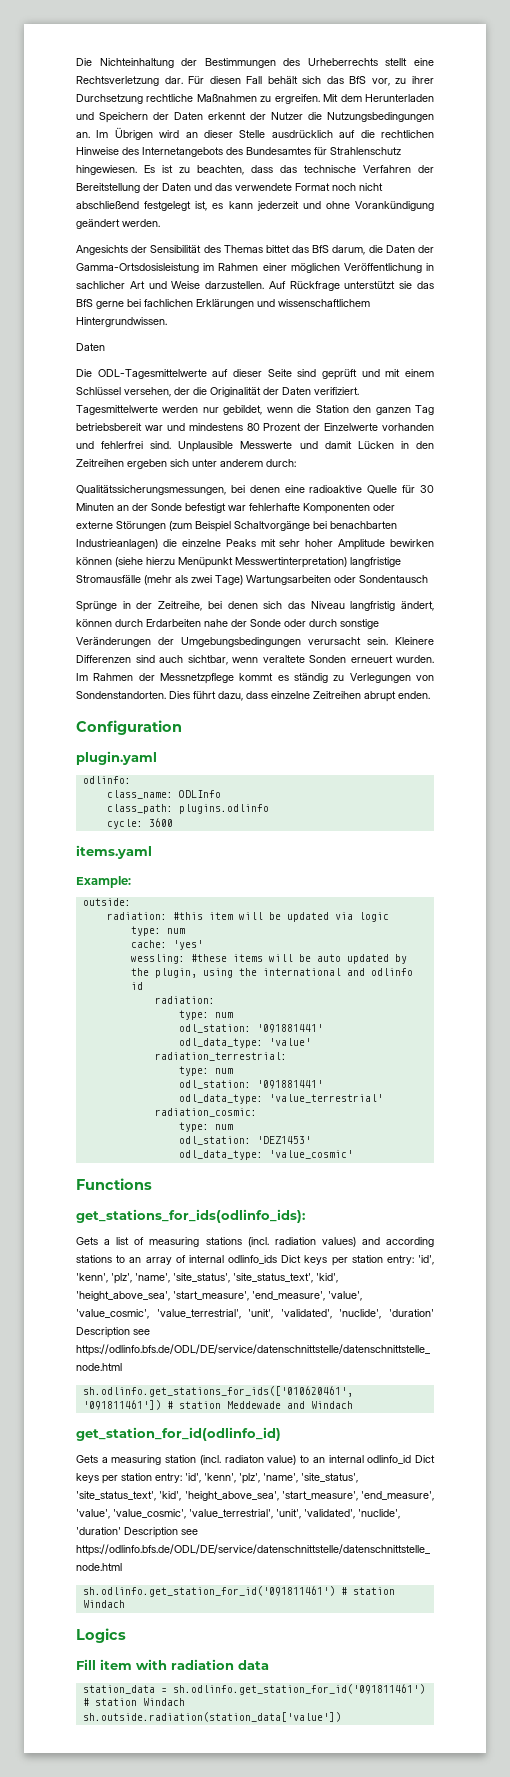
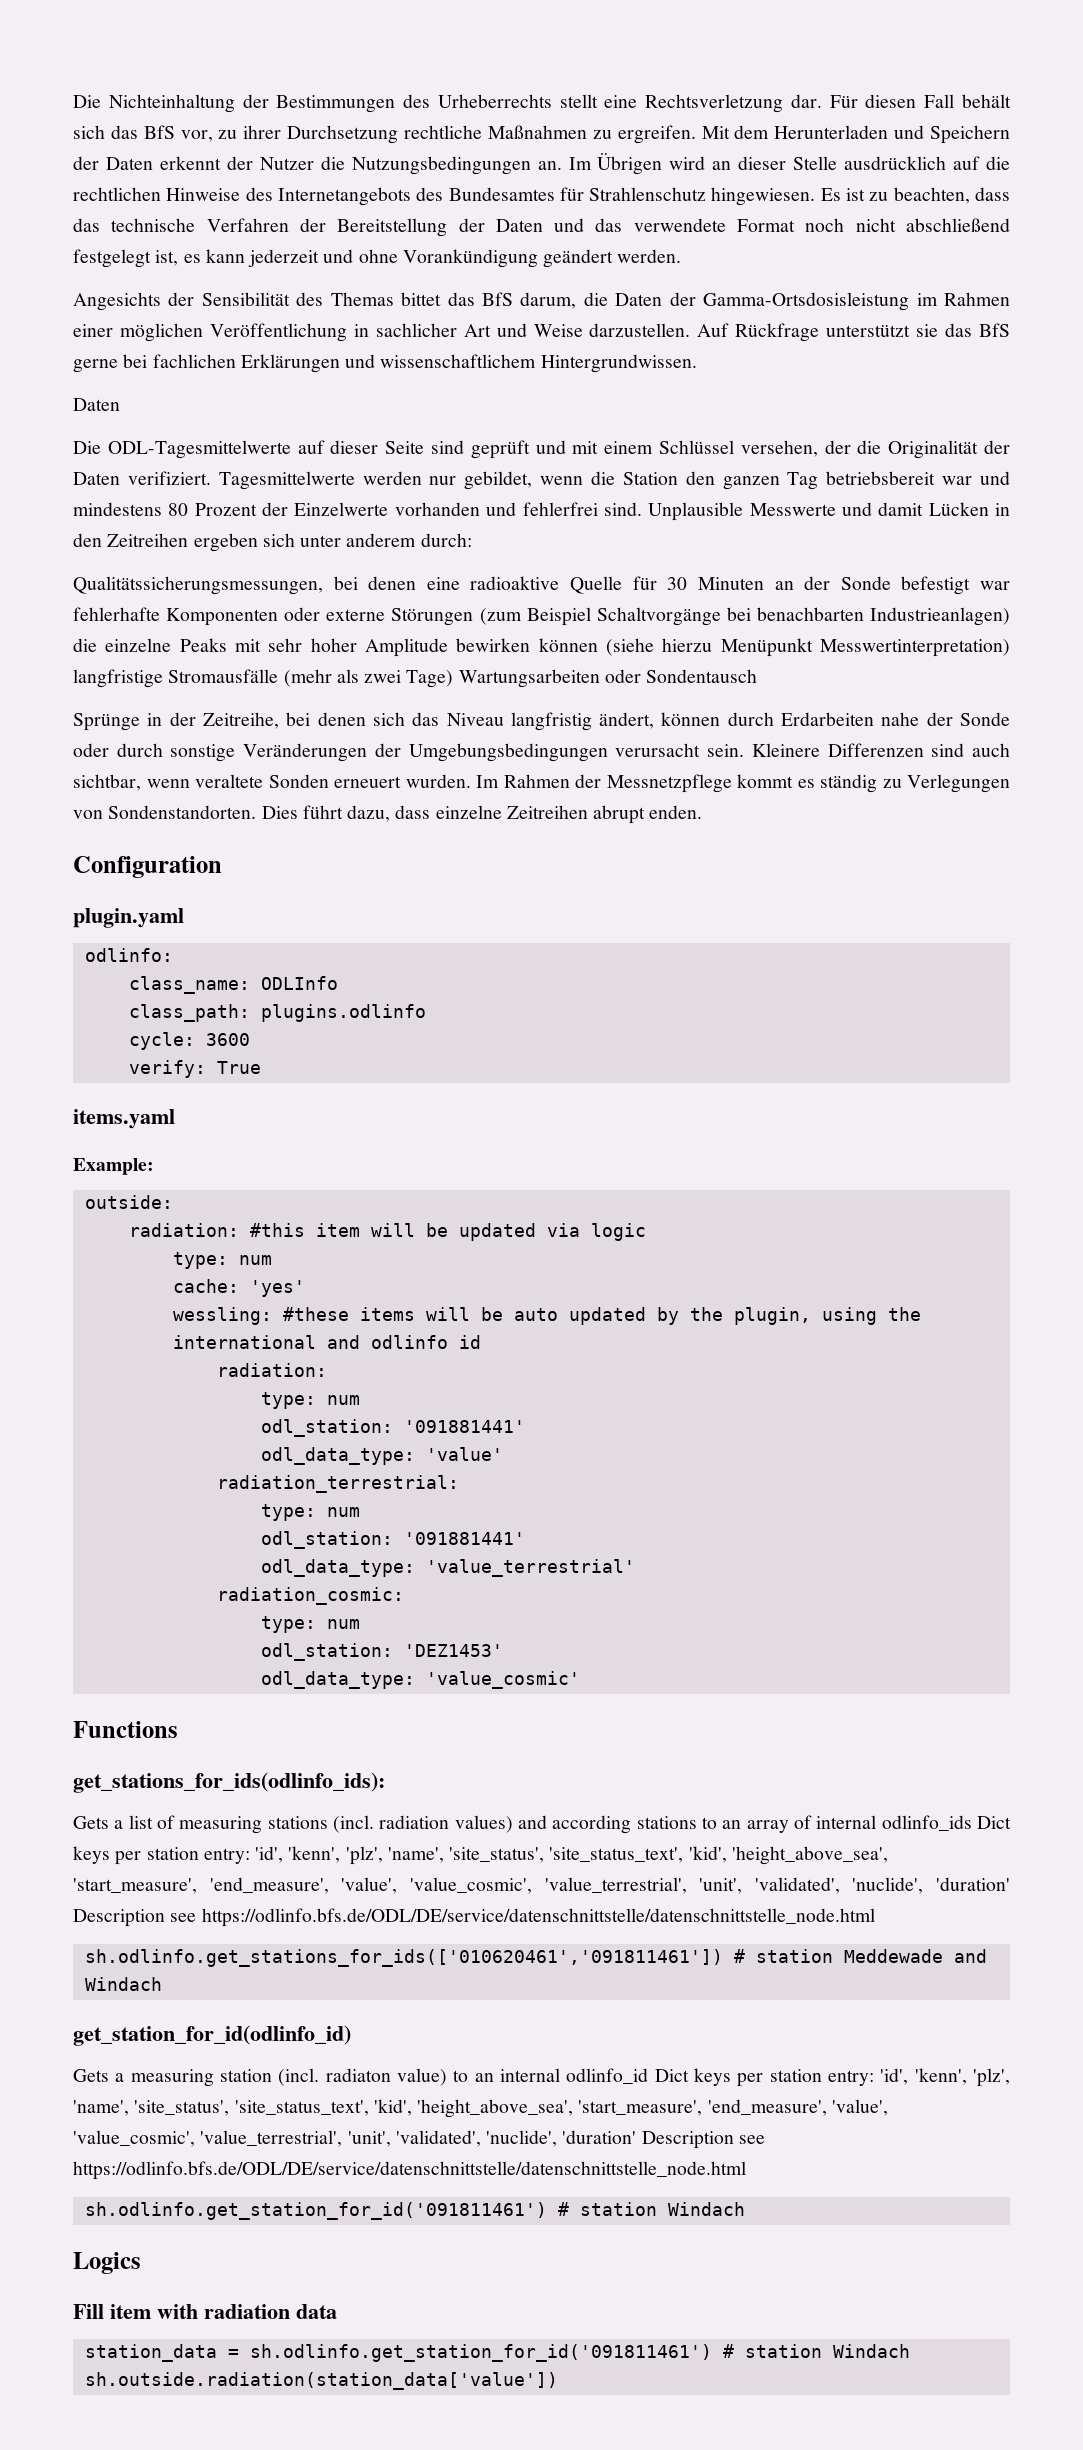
+ verify: True

